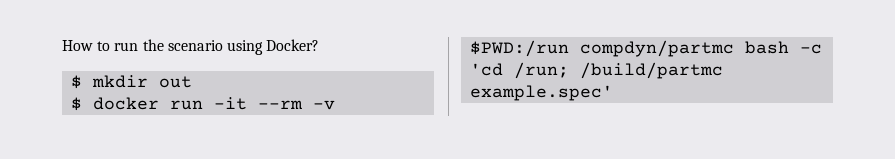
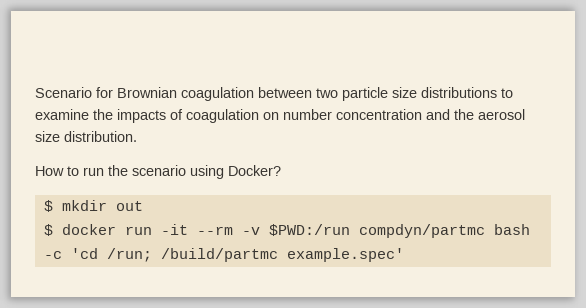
+ Scenario for Brownian coagulation between two particle size distributions to examine the impacts of coagulation on number concentration and the aerosol size distribution.

